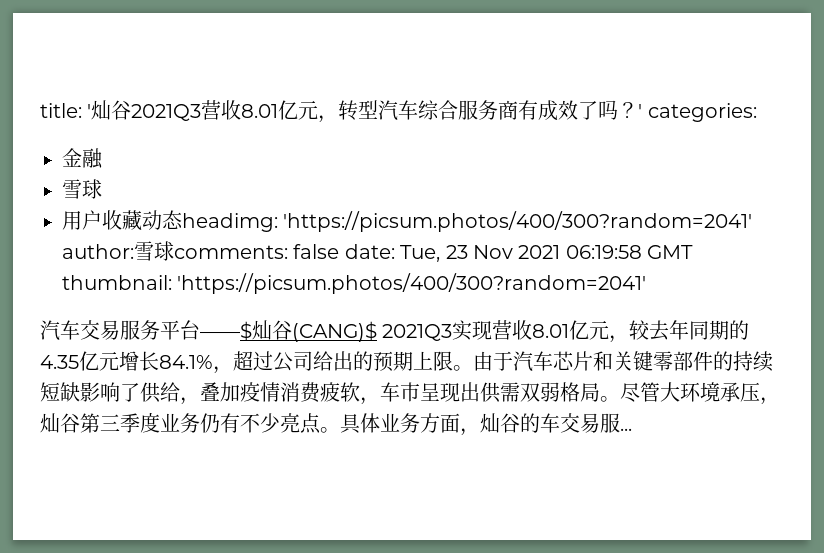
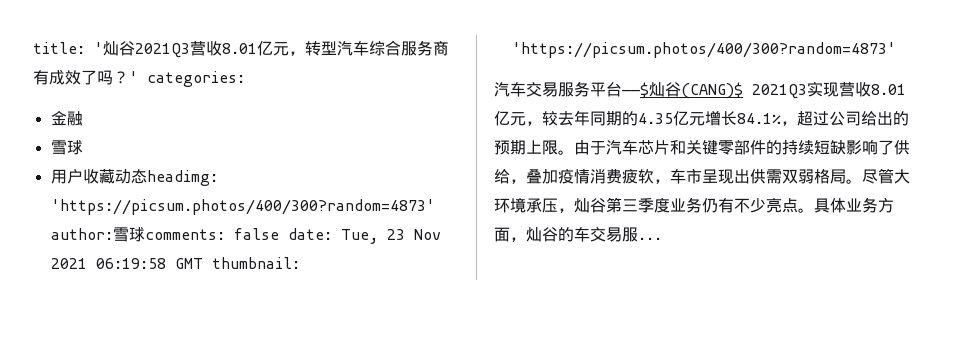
- 用户收藏动态headimg: 'https://picsum.photos/400/300?random=2041' author:雪球comments: false date: Tue, 23 Nov 2021 06:19:58 GMT thumbnail: 'https://picsum.photos/400/300?random=2041'
+ 用户收藏动态headimg: 'https://picsum.photos/400/300?random=4873' author:雪球comments: false date: Tue, 23 Nov 2021 06:19:58 GMT thumbnail: 'https://picsum.photos/400/300?random=4873'

